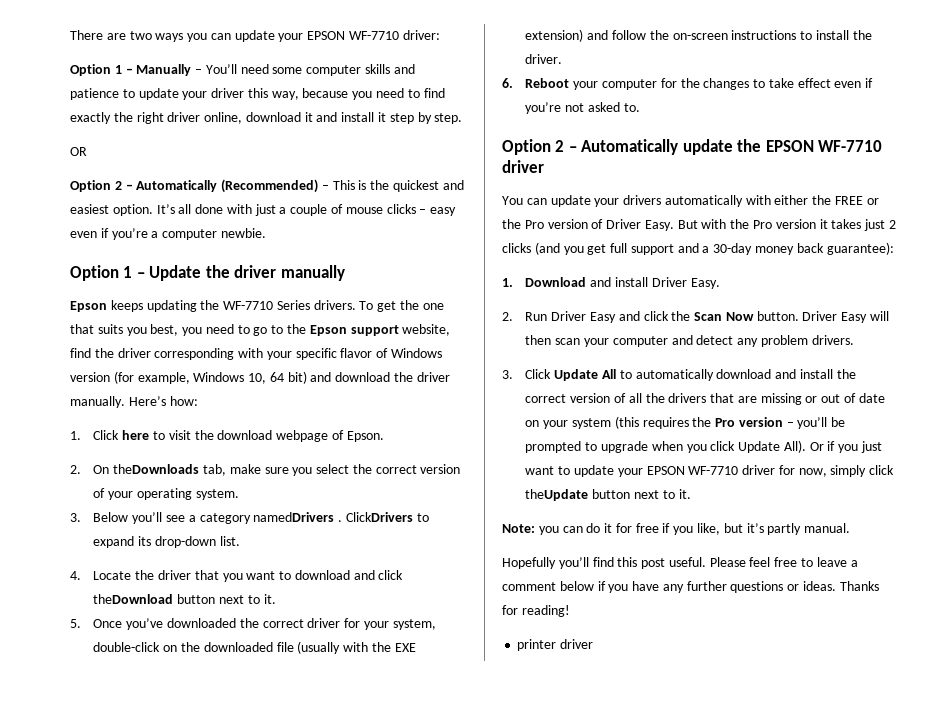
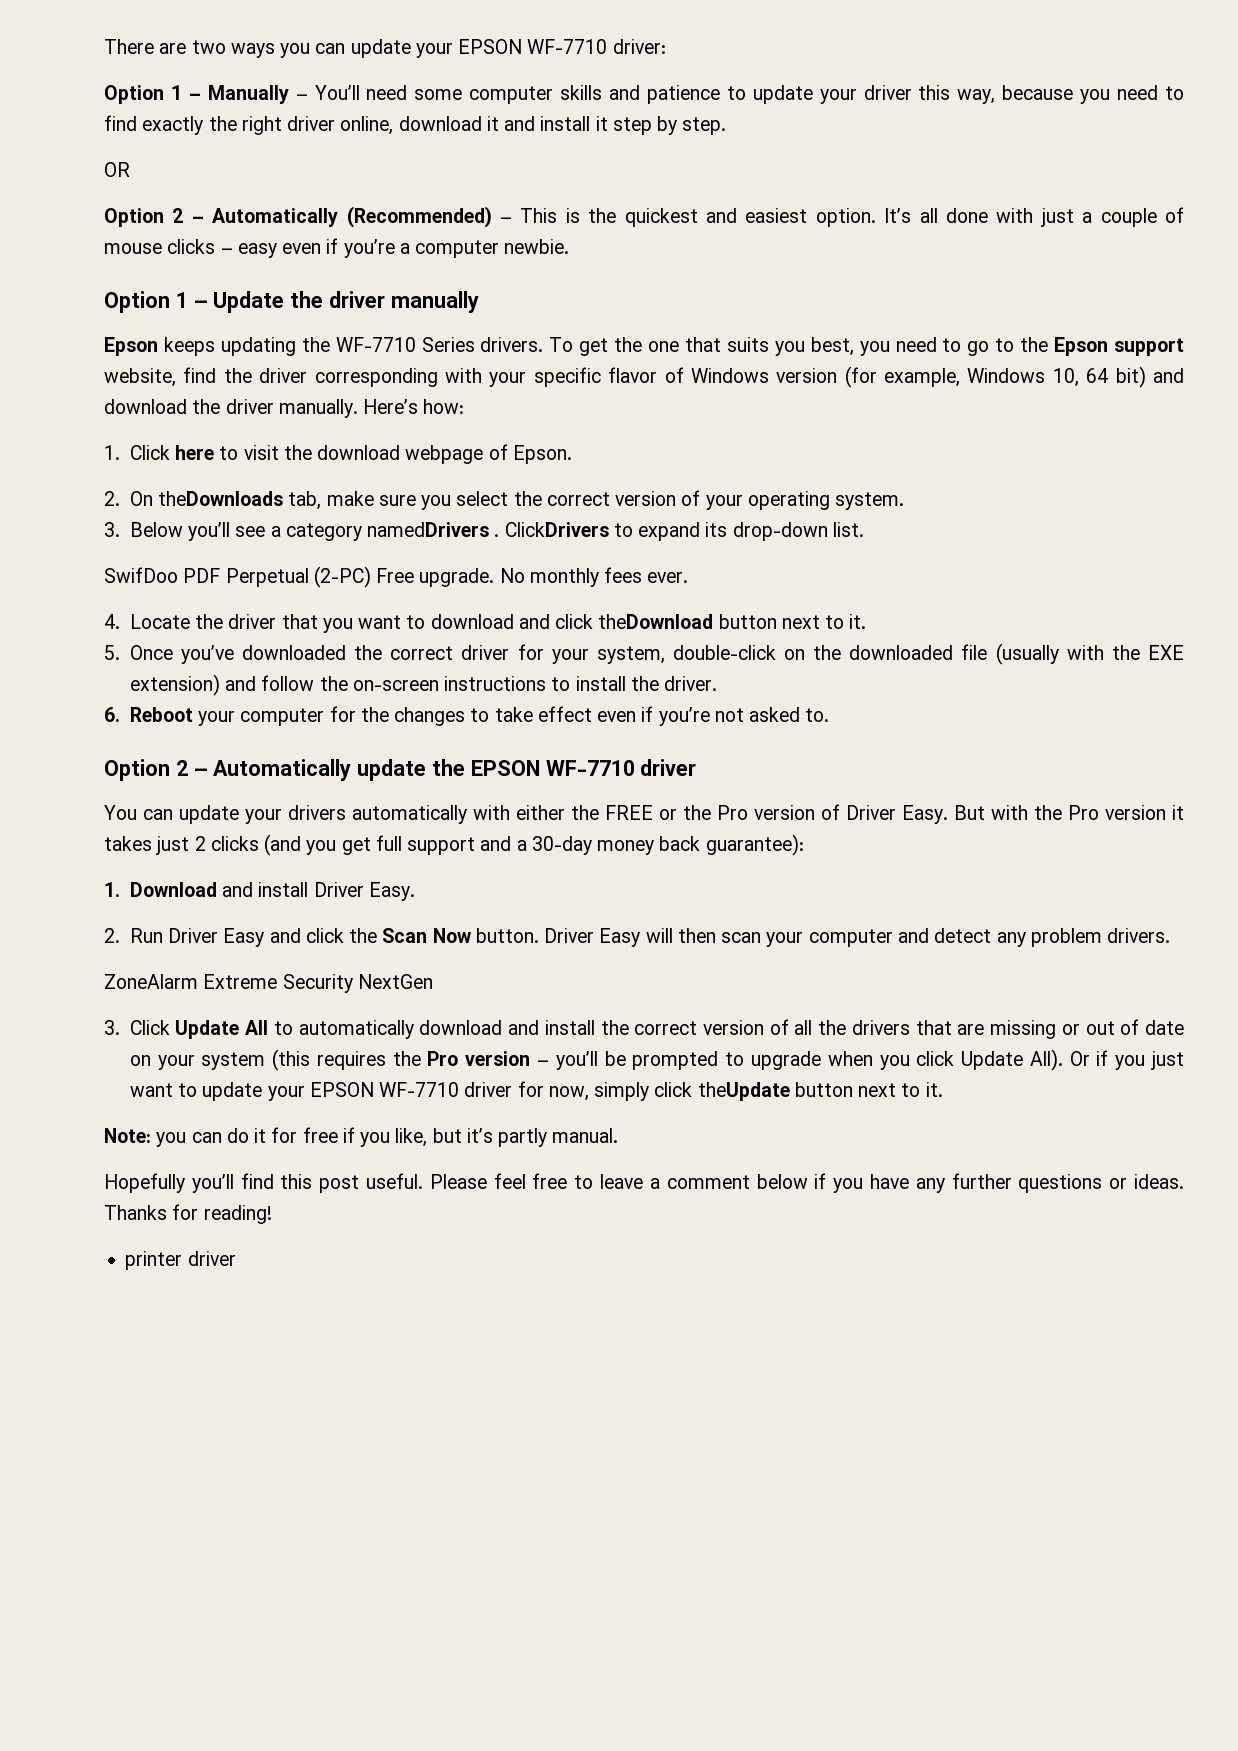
+ SwifDoo PDF Perpetual (2-PC) Free upgrade. No monthly fees ever.
+ ZoneAlarm Extreme Security NextGen

